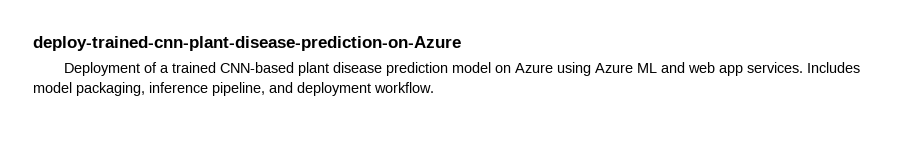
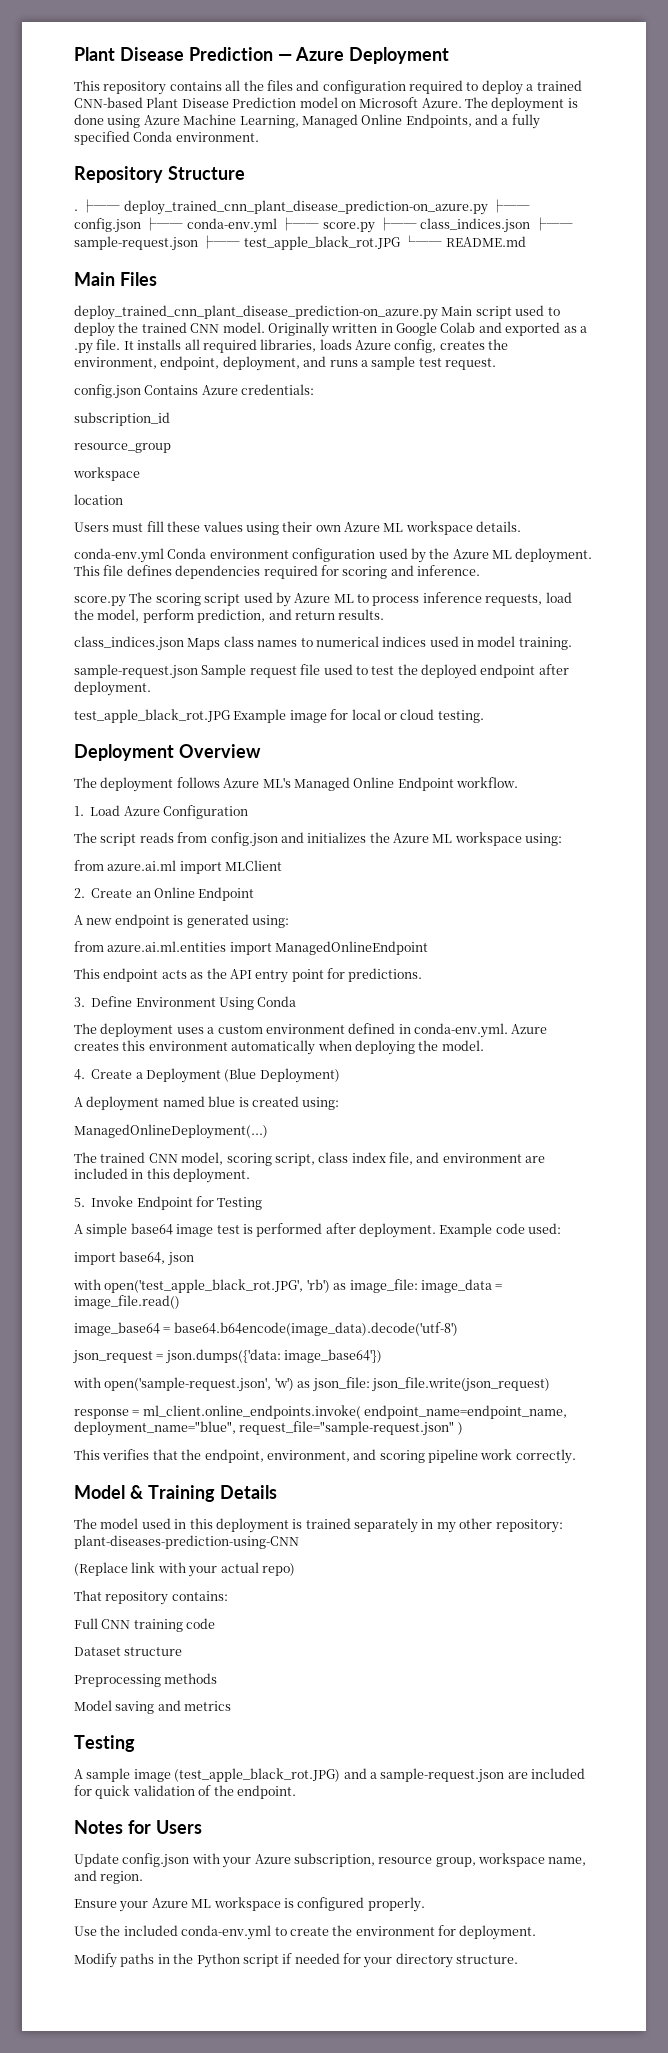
- deploy-trained-cnn-plant-disease-prediction-on-Azure
- Deployment of a trained CNN-based plant disease prediction model on Azure using Azure ML and web app services. Includes model packaging, inference pipeline, and deployment workflow.
+ Plant Disease Prediction — Azure Deployment
+ This repository contains all the files and configuration required to deploy a trained CNN-based Plant Disease Prediction model on Microsoft Azure. The deployment is done using Azure Machine Learning, Managed Online Endpoints, and a fully specified Conda environment.
+ Repository Structure
+ . ├── deploy_trained_cnn_plant_disease_prediction-on_azure.py ├── config.json ├── conda-env.yml ├── score.py ├── class_indices.json ├── sample-request.json ├── test_apple_black_rot.JPG └── README.md
+ Main Files
+ deploy_trained_cnn_plant_disease_prediction-on_azure.py Main script used to deploy the trained CNN model. Originally written in Google Colab and exported as a .py file. It installs all required libraries, loads Azure config, creates the environment, endpoint, deployment, and runs a sample test request.
+ config.json Contains Azure credentials:
+ subscription_id
+ resource_group
+ workspace
+ location
+ Users must fill these values using their own Azure ML workspace details.
+ conda-env.yml Conda environment configuration used by the Azure ML deployment. This file defines dependencies required for scoring and inference.
+ score.py The scoring script used by Azure ML to process inference requests, load the model, perform prediction, and return results.
+ class_indices.json Maps class names to numerical indices used in model training.
+ sample-request.json Sample request file used to test the deployed endpoint after deployment.
+ test_apple_black_rot.JPG Example image for local or cloud testing.
+ Deployment Overview
+ The deployment follows Azure ML's Managed Online Endpoint workflow.
+ 1. Load Azure Configuration
+ The script reads from config.json and initializes the Azure ML workspace using:
+ from azure.ai.ml import MLClient
+ 2. Create an Online Endpoint
+ A new endpoint is generated using:
+ from azure.ai.ml.entities import ManagedOnlineEndpoint
+ This endpoint acts as the API entry point for predictions.
+ 3. Define Environment Using Conda
+ The deployment uses a custom environment defined in conda-env.yml. Azure creates this environment automatically when deploying the model.
+ 4. Create a Deployment (Blue Deployment)
+ A deployment named blue is created using:
+ ManagedOnlineDeployment(...)
+ The trained CNN model, scoring script, class index file, and environment are included in this deployment.
+ 5. Invoke Endpoint for Testing
+ A simple base64 image test is performed after deployment. Example code used:
+ import base64, json
+ with open('test_apple_black_rot.JPG', 'rb') as image_file: image_data = image_file.read()
+ image_base64 = base64.b64encode(image_data).decode('utf-8')
+ json_request = json.dumps({'data: image_base64'})
+ with open('sample-request.json', 'w') as json_file: json_file.write(json_request)
+ response = ml_client.online_endpoints.invoke( endpoint_name=endpoint_name, deployment_name="blue", request_file="sample-request.json" )
+ This verifies that the endpoint, environment, and scoring pipeline work correctly.
+ Model & Training Details
+ The model used in this deployment is trained separately in my other repository: plant-diseases-prediction-using-CNN
+ (Replace link with your actual repo)
+ That repository contains:
+ Full CNN training code
+ Dataset structure
+ Preprocessing methods
+ Model saving and metrics
+ Testing
+ A sample image (test_apple_black_rot.JPG) and a sample-request.json are included for quick validation of the endpoint.
+ Notes for Users
+ Update config.json with your Azure subscription, resource group, workspace name, and region.
+ Ensure your Azure ML workspace is configured properly.
+ Use the included conda-env.yml to create the environment for deployment.
+ Modify paths in the Python script if needed for your directory structure.

